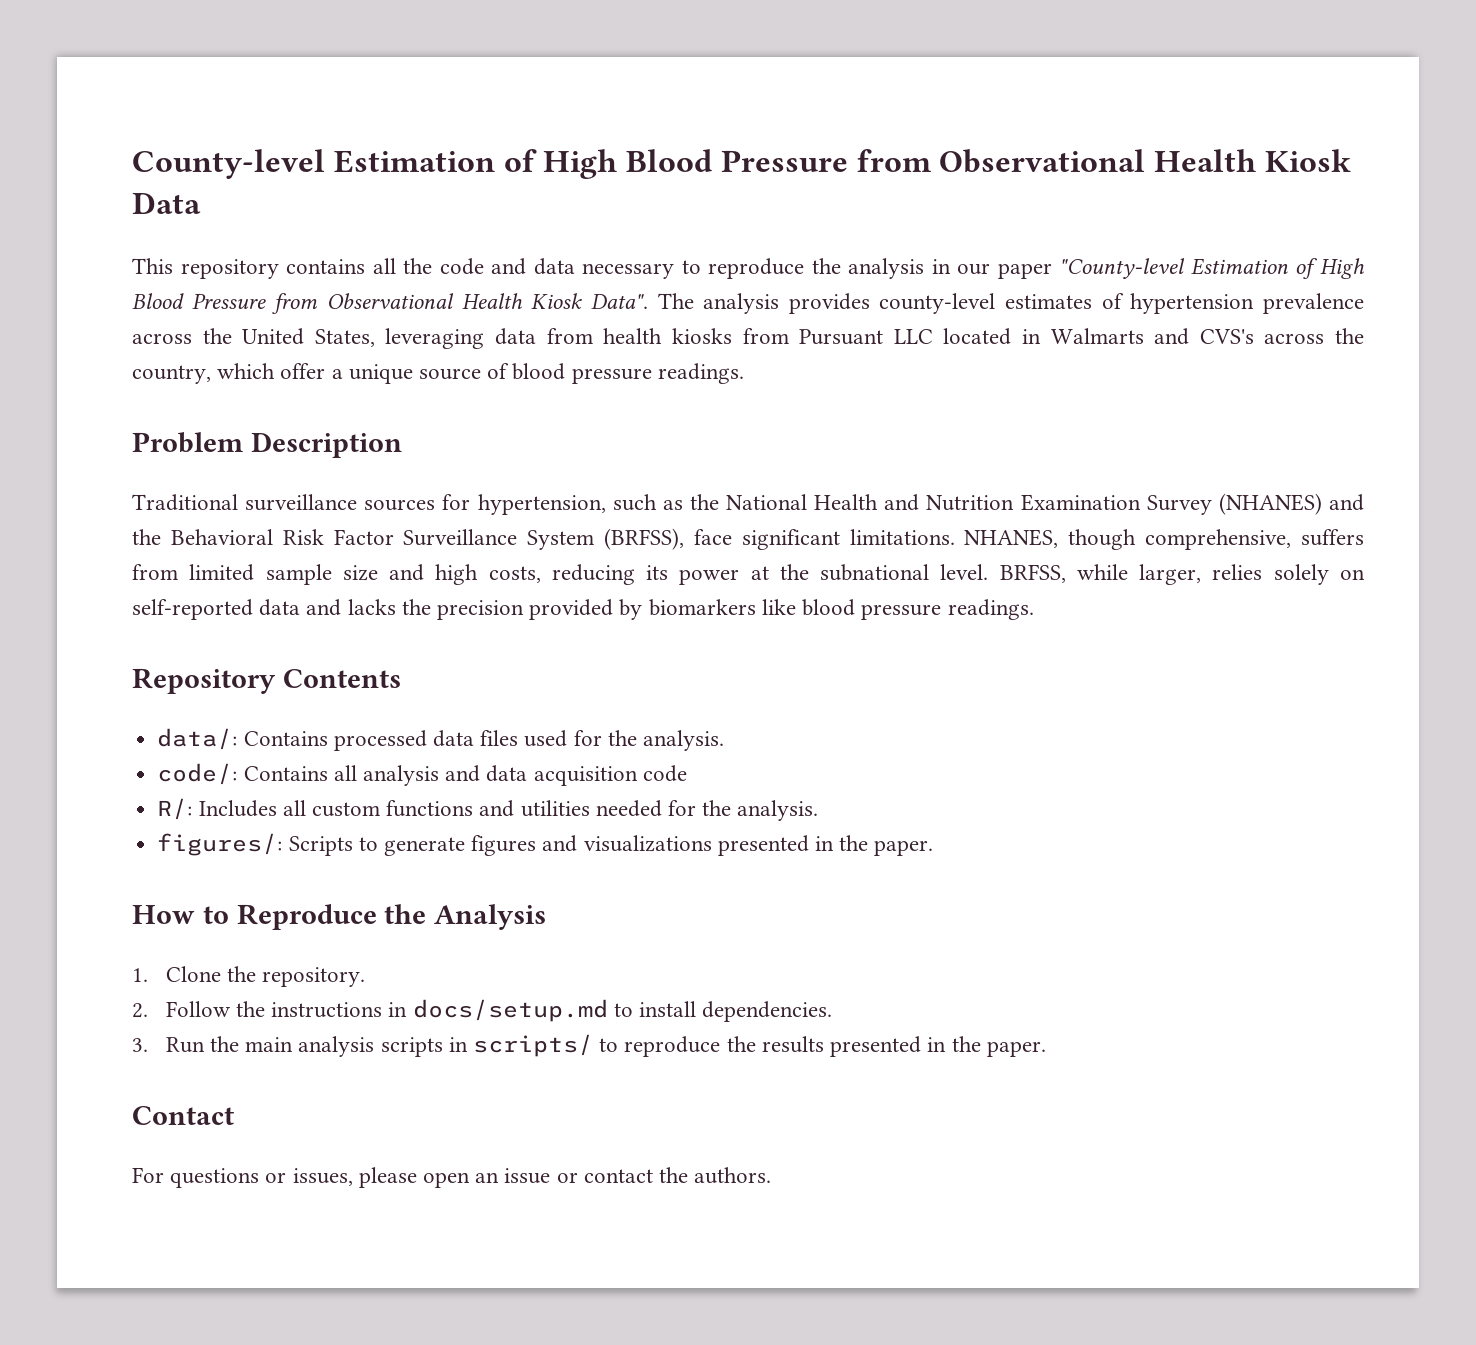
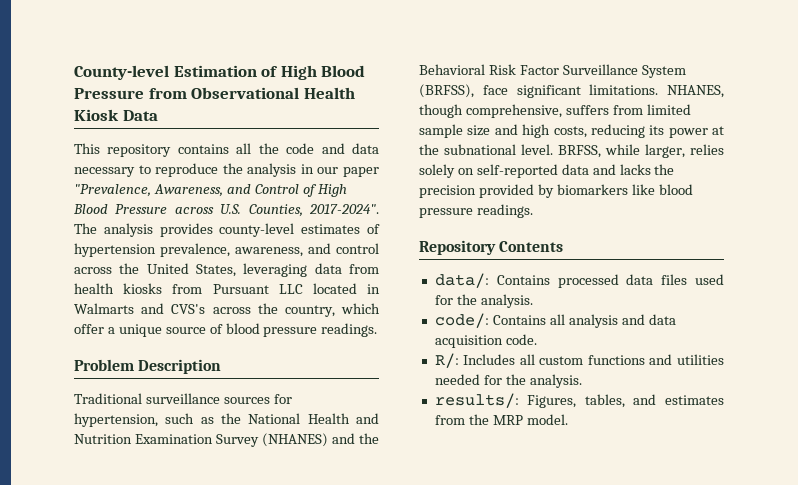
- This repository contains all the code and data necessary to reproduce the analysis in our paper "County-level Estimation of High Blood Pressure from Observational Health Kiosk Data".
+ This repository contains all the code and data necessary to reproduce the analysis in our paper "Prevalence, Awareness, and Control of High Blood Pressure across U.S. Counties, 2017-2024".
- The analysis provides county-level estimates of hypertension prevalence across the United States, leveraging data from health kiosks from Pursuant LLC located in Walmarts and CVS's across the country, which offer a unique source of blood pressure readings.
+ The analysis provides county-level estimates of hypertension prevalence, awareness, and control across the United States, leveraging data from health kiosks from Pursuant LLC located in Walmarts and CVS's across the country, which offer a unique source of blood pressure readings.
- code/: Contains all analysis and data acquisition code
+ code/: Contains all analysis and data acquisition code.
- figures/: Scripts to generate figures and visualizations presented in the paper.
- How to Reproduce the Analysis
- 1. Clone the repository.
- 2. Follow the instructions in docs/setup.md to install dependencies.
- 3. Run the main analysis scripts in scripts/ to reproduce the results presented in the paper.
- Contact
- For questions or issues, please open an issue or contact the authors.
+ results/: Figures, tables, and estimates from the MRP model.

